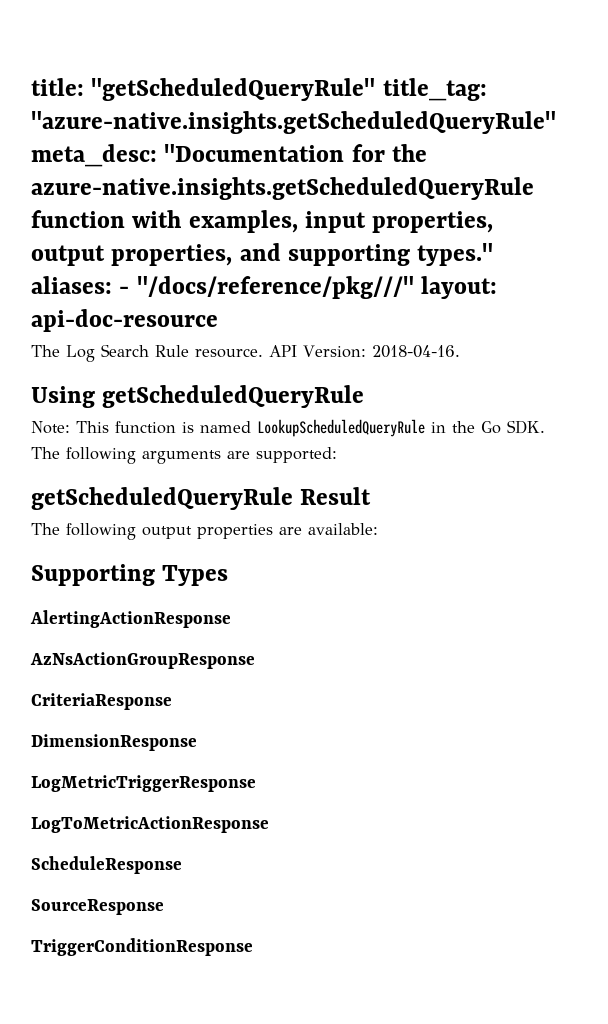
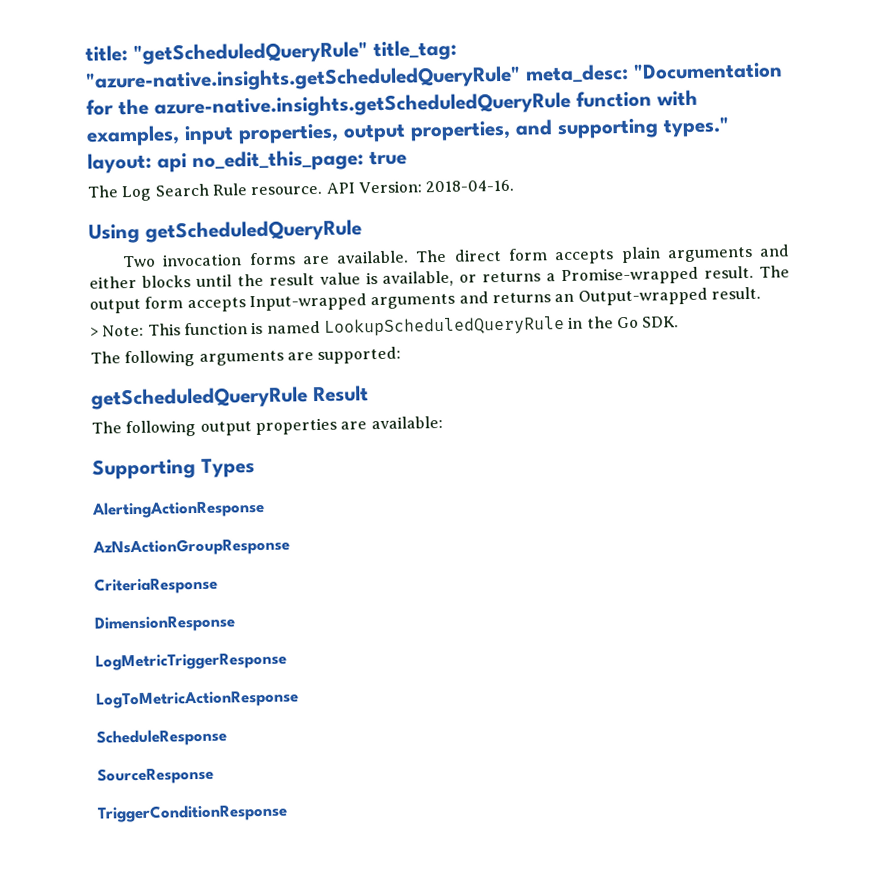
- title: "getScheduledQueryRule" title_tag: "azure-native.insights.getScheduledQueryRule" meta_desc: "Documentation for the azure-native.insights.getScheduledQueryRule function with examples, input properties, output properties, and supporting types." aliases: - "/docs/reference/pkg///" layout: api-doc-resource
+ title: "getScheduledQueryRule" title_tag: "azure-native.insights.getScheduledQueryRule" meta_desc: "Documentation for the azure-native.insights.getScheduledQueryRule function with examples, input properties, output properties, and supporting types." layout: api no_edit_this_page: true
- Note: This function is named LookupScheduledQueryRule in the Go SDK.
+ Two invocation forms are available. The direct form accepts plain arguments and either blocks until the result value is available, or returns a Promise-wrapped result. The output form accepts Input-wrapped arguments and returns an Output-wrapped result.
+ > Note: This function is named LookupScheduledQueryRule in the Go SDK.

